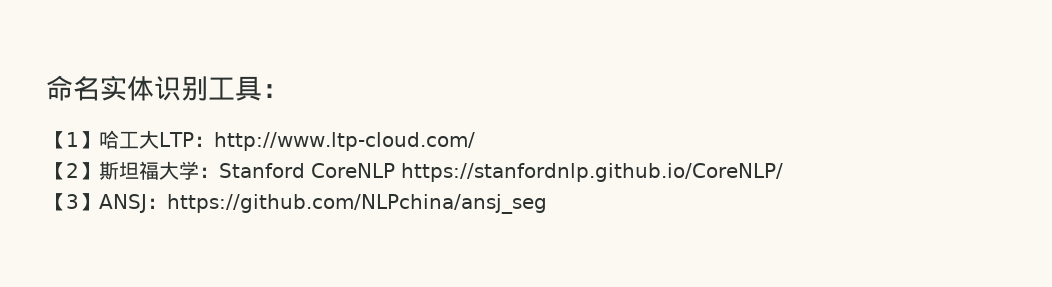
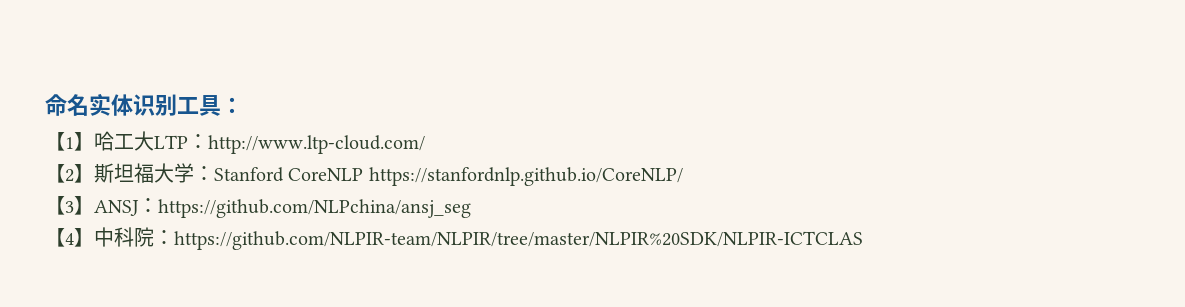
+ 【4】中科院：https://github.com/NLPIR-team/NLPIR/tree/master/NLPIR%20SDK/NLPIR-ICTCLAS

